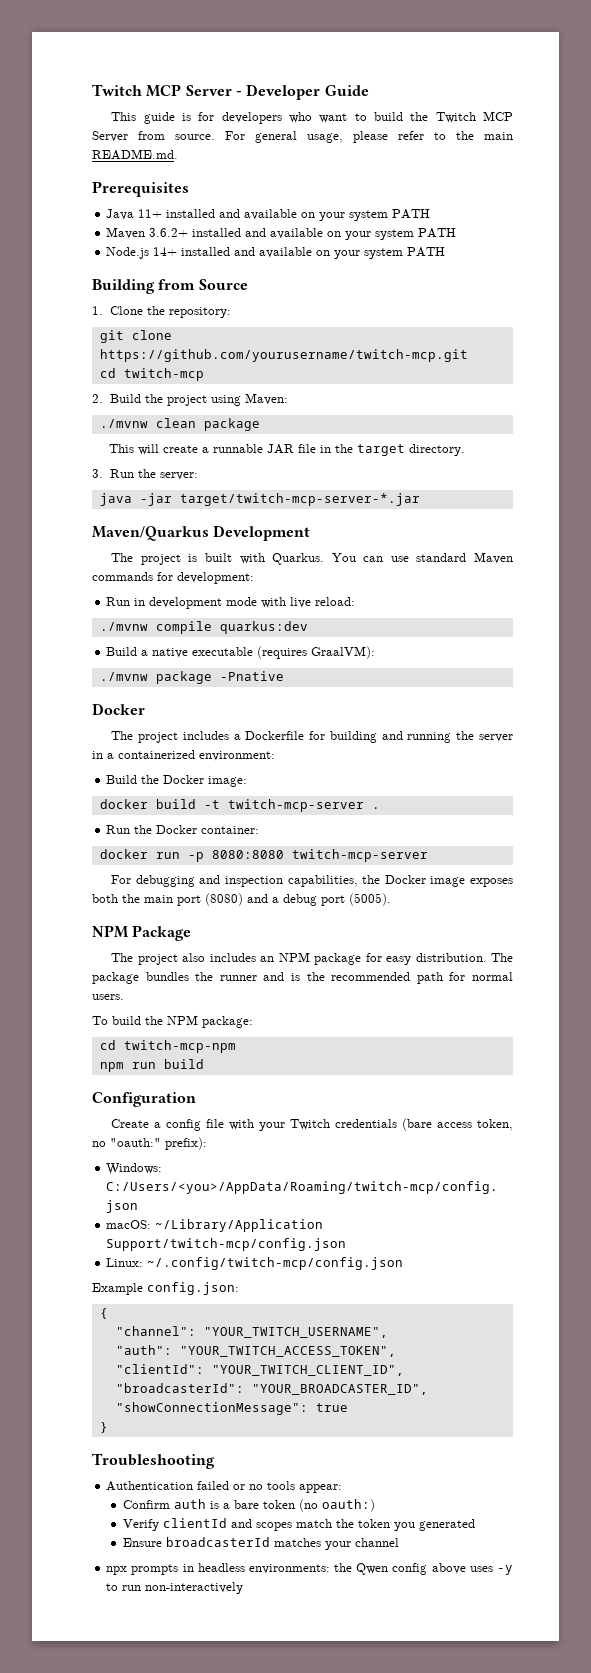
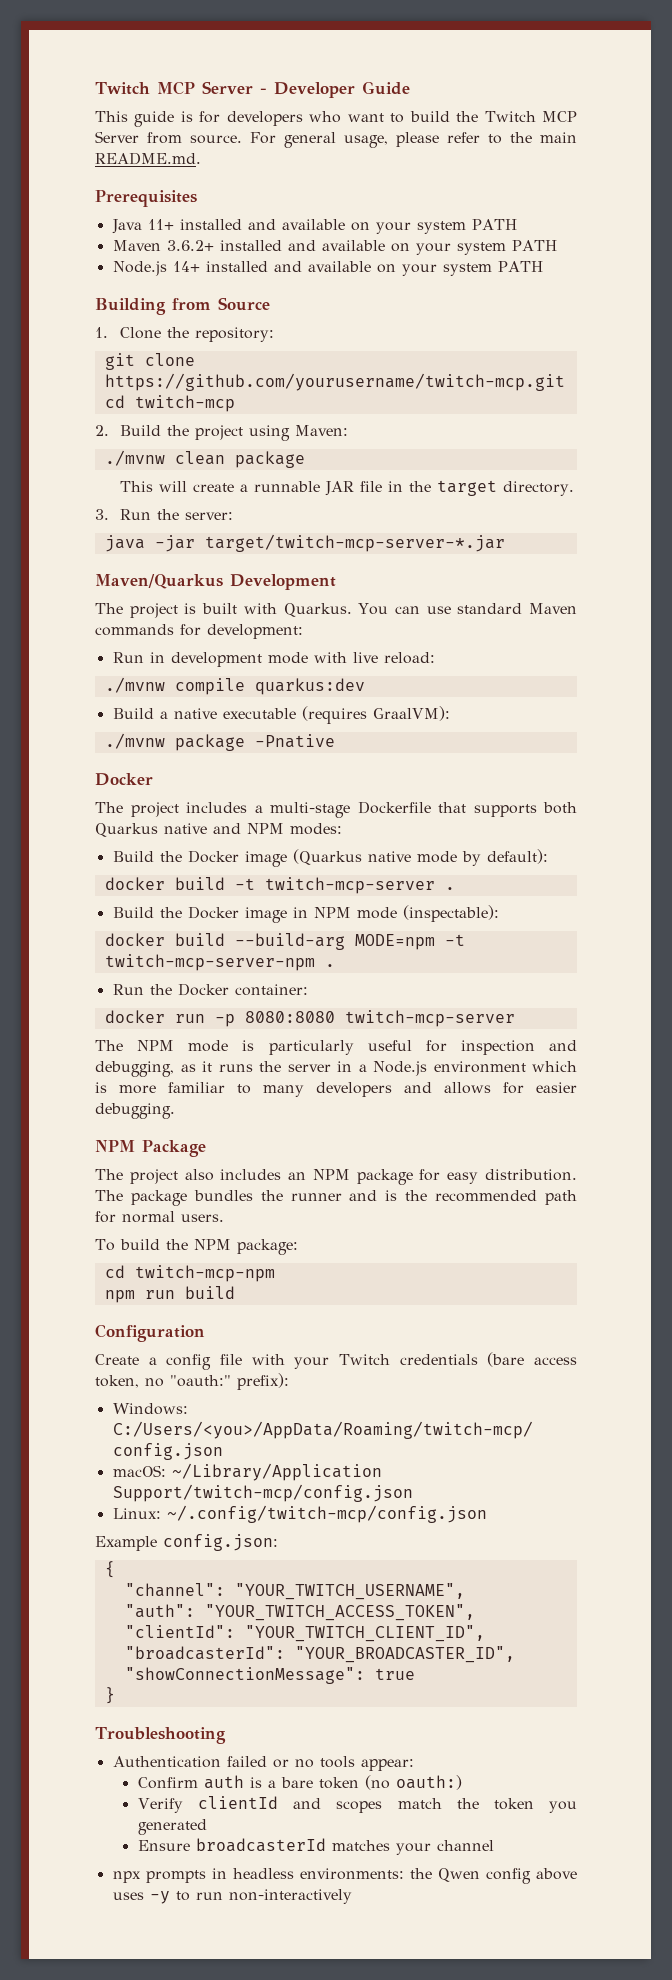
- The project includes a Dockerfile for building and running the server in a containerized environment:
- Build the Docker image:
+ The project includes a multi-stage Dockerfile that supports both Quarkus native and NPM modes:
+ Build the Docker image (Quarkus native mode by default):
+ Build the Docker image in NPM mode (inspectable):
+ docker build --build-arg MODE=npm -t twitch-mcp-server-npm .
- For debugging and inspection capabilities, the Docker image exposes both the main port (8080) and a debug port (5005).
+ The NPM mode is particularly useful for inspection and debugging, as it runs the server in a Node.js environment which is more familiar to many developers and allows for easier debugging.

